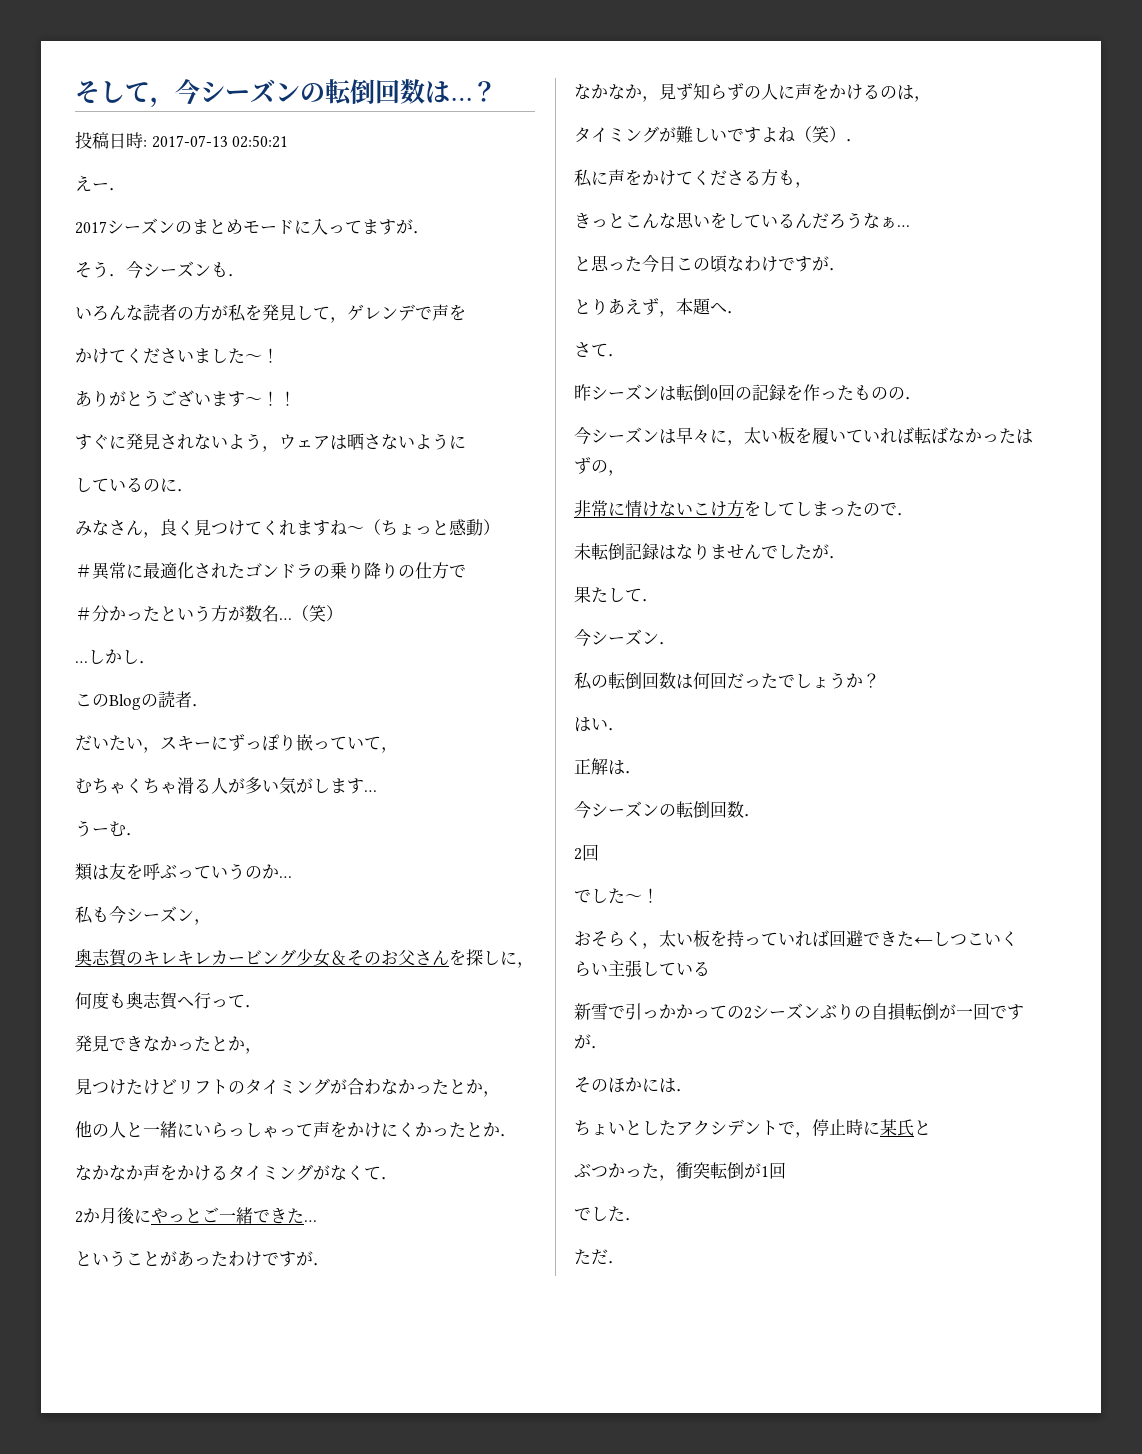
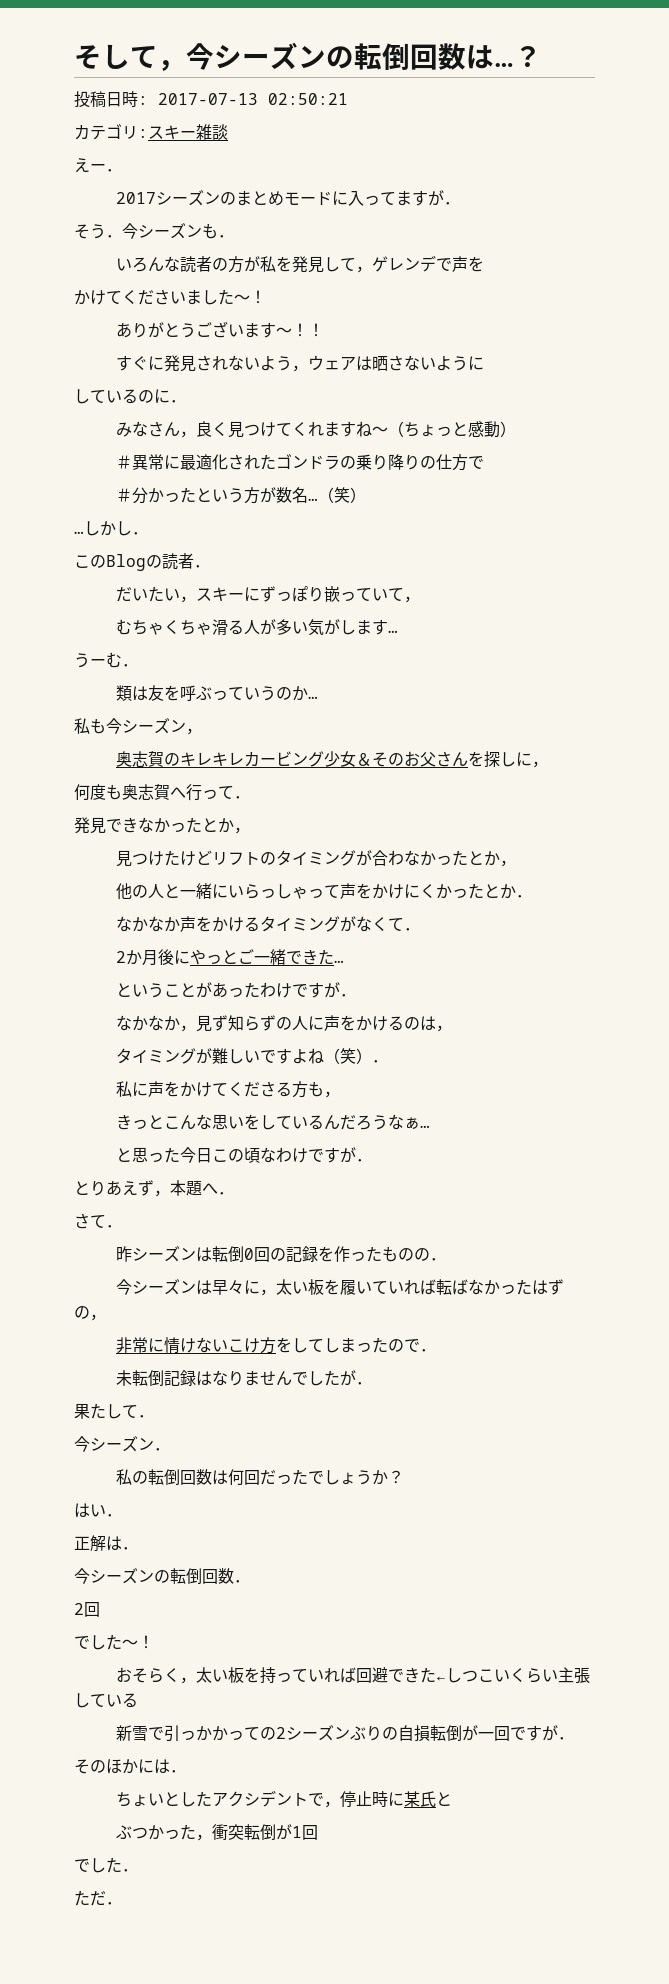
+ カテゴリ:スキー雑談

